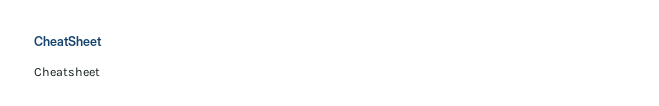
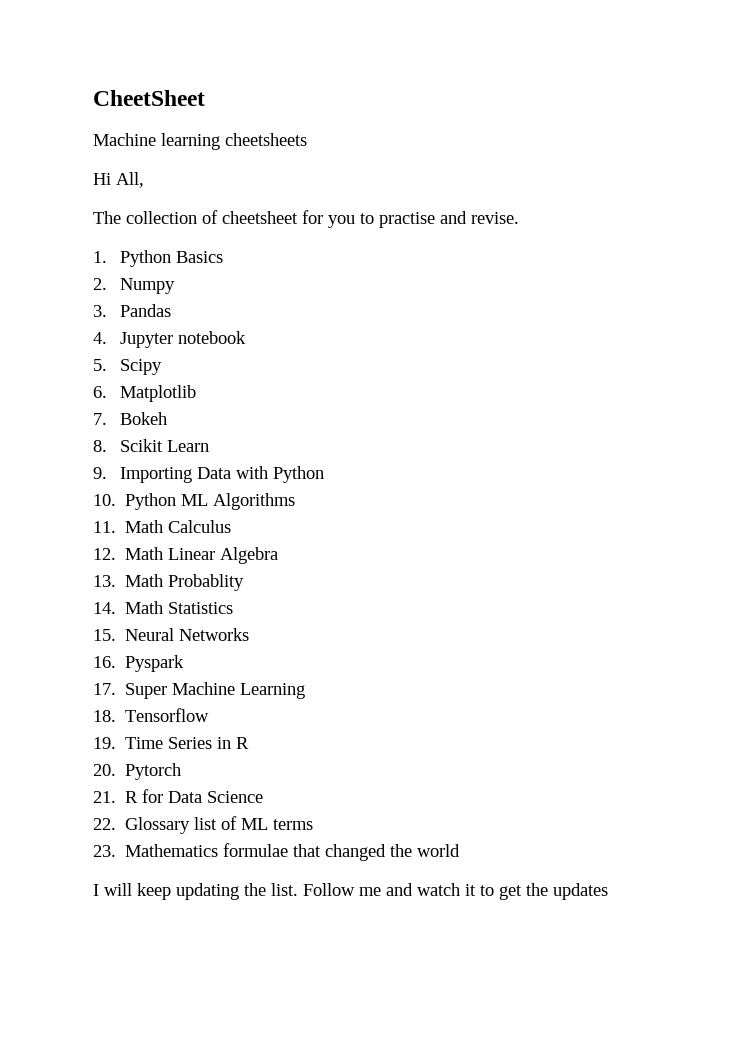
- CheatSheet
- Cheatsheet
+ CheetSheet
+ Machine learning cheetsheets
+ Hi All,
+ The collection of cheetsheet for you to practise and revise.
+ 1. Python Basics
+ 2. Numpy
+ 3. Pandas
+ 4. Jupyter notebook
+ 5. Scipy
+ 6. Matplotlib
+ 7. Bokeh
+ 8. Scikit Learn
+ 9. Importing Data with Python
+ 10. Python ML Algorithms
+ 11. Math Calculus
+ 12. Math Linear Algebra
+ 13. Math Probablity
+ 14. Math Statistics
+ 15. Neural Networks
+ 16. Pyspark
+ 17. Super Machine Learning
+ 18. Tensorflow
+ 19. Time Series in R
+ 20. Pytorch
+ 21. R for Data Science
+ 22. Glossary list of ML terms
+ 23. Mathematics formulae that changed the world
+ I will keep updating the list. Follow me and watch it to get the updates

